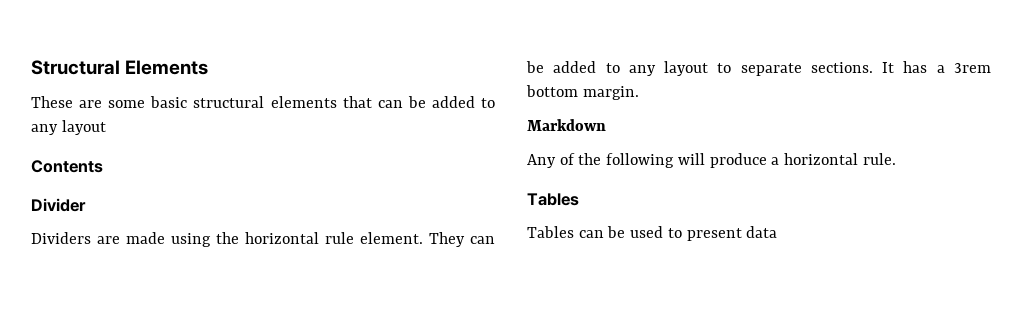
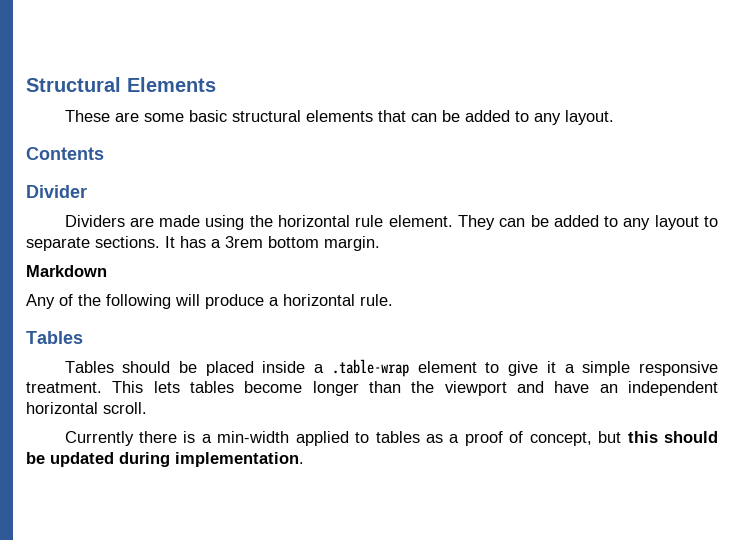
- These are some basic structural elements that can be added to any layout
+ These are some basic structural elements that can be added to any layout.
- Tables can be used to present data
+ Tables should be placed inside a .table-wrap element to give it a simple responsive treatment. This lets tables become longer than the viewport and have an independent horizontal scroll.
+ Currently there is a min-width applied to tables as a proof of concept, but this should be updated during implementation.

